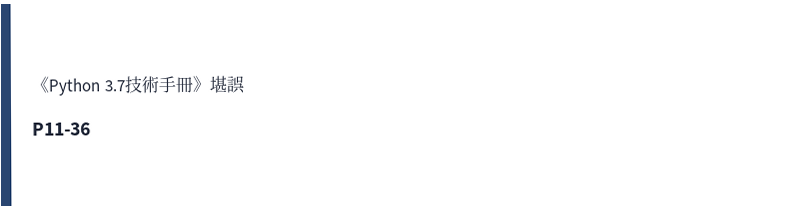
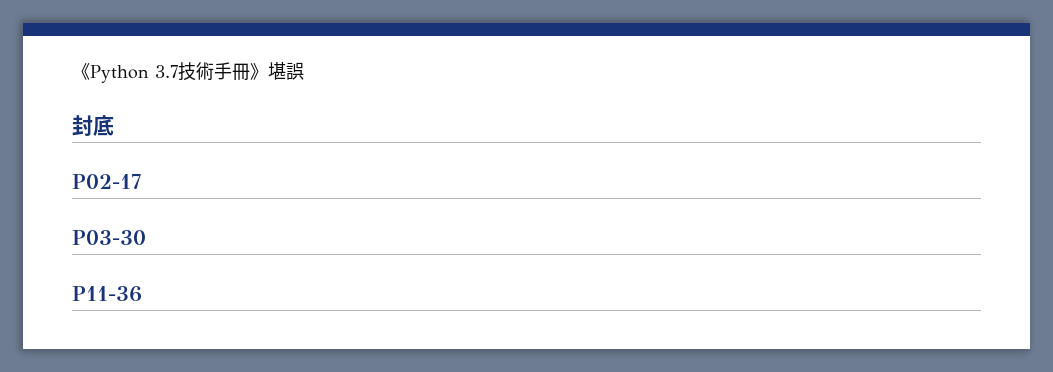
+ 封底
+ P02-17
+ P03-30

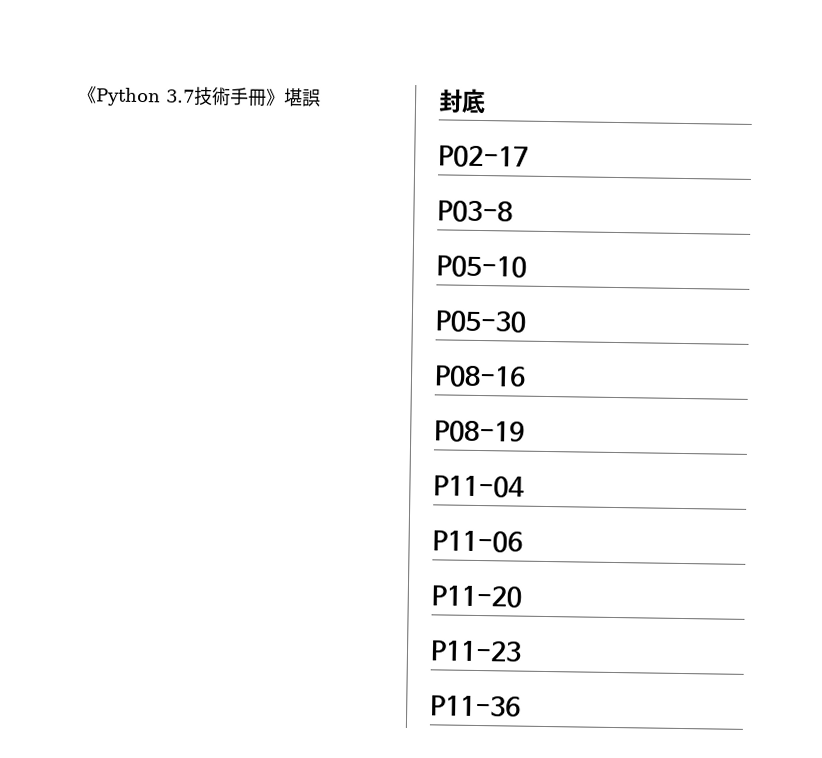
- P03-30
+ P03-8
+ P05-10
+ P05-30
+ P08-16
+ P08-19
+ P11-04
+ P11-06
+ P11-20
+ P11-23

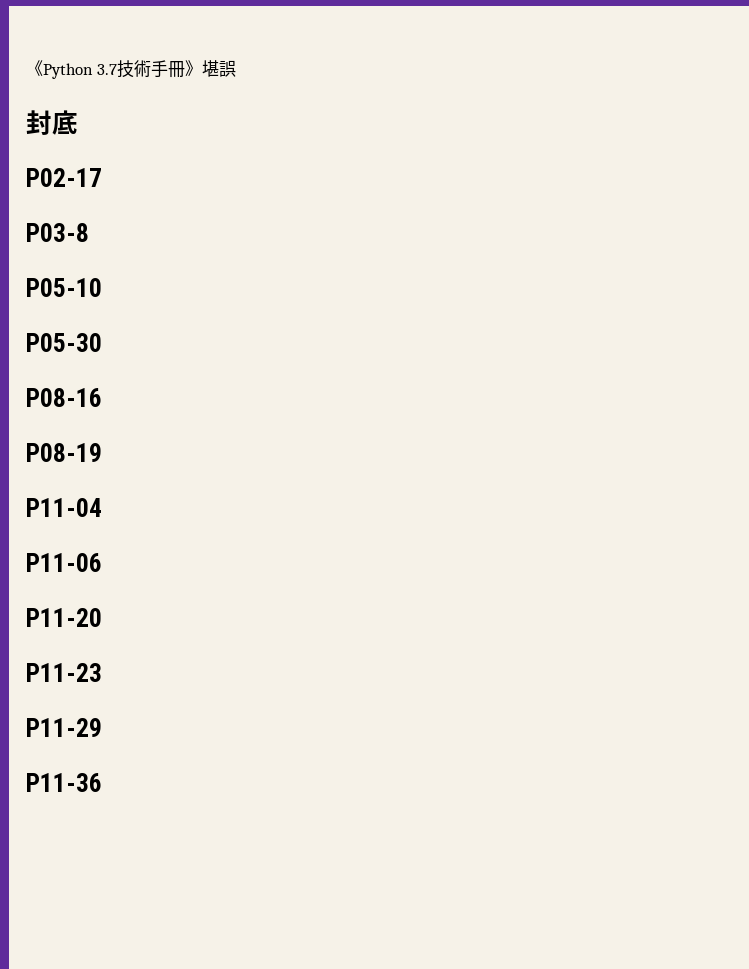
+ P11-29

